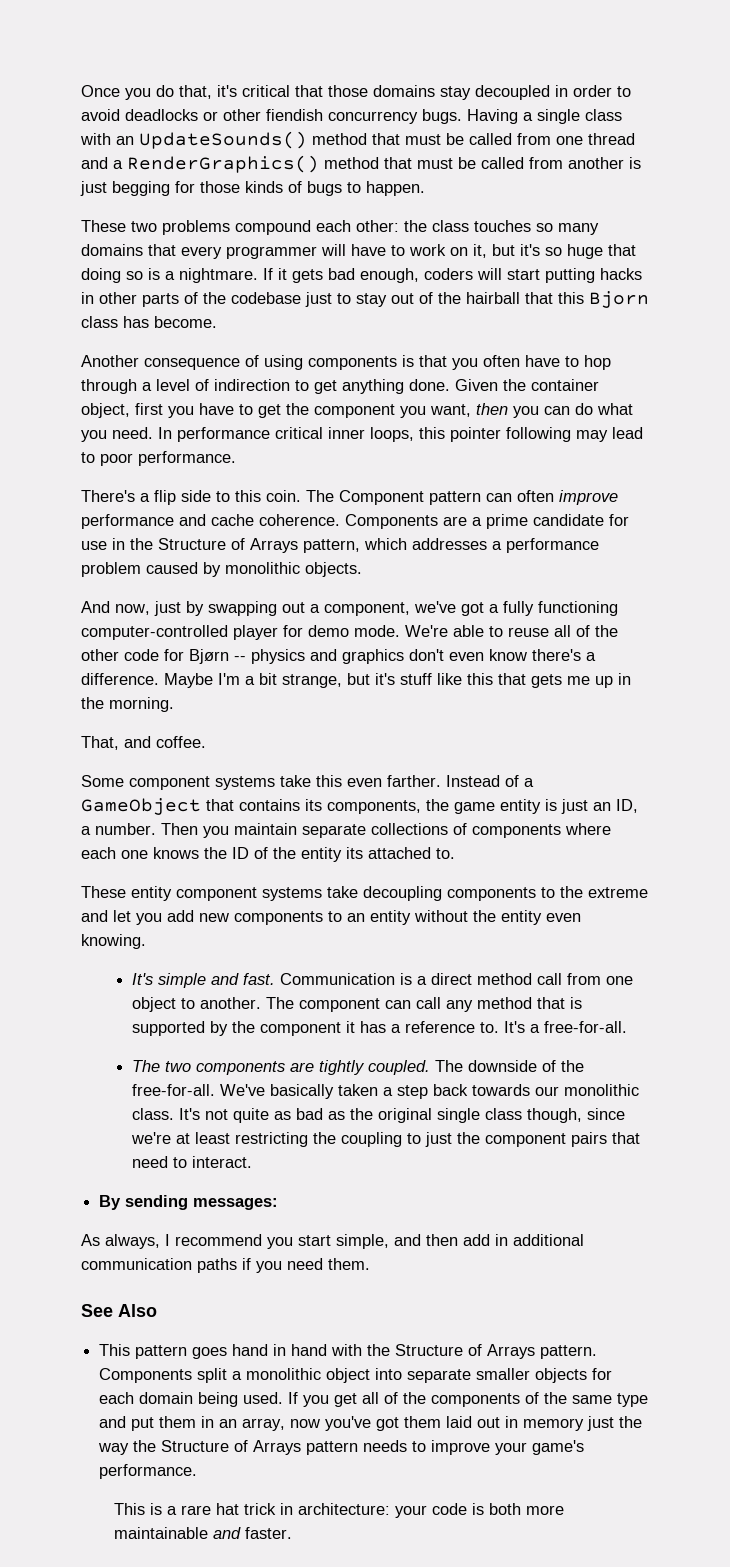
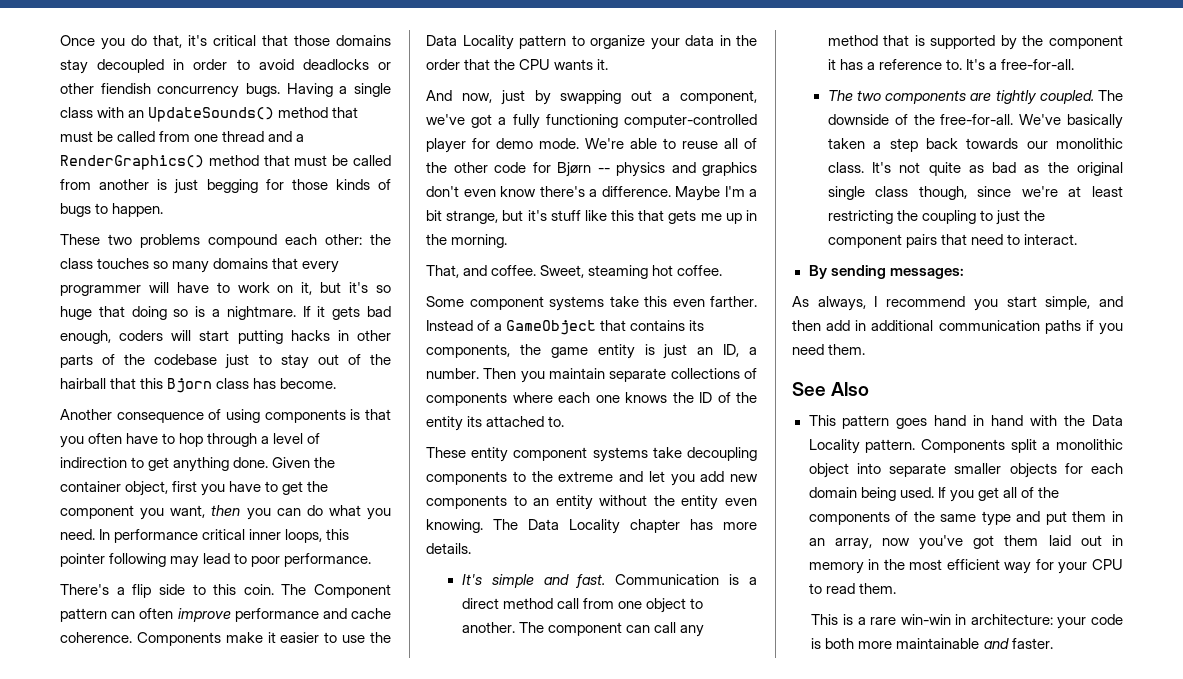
- Components are a prime candidate for use in the Structure of Arrays pattern, which addresses a performance problem caused by monolithic objects.
+ Components make it easier to use the Data Locality pattern to organize your data in the order that the CPU wants it.
+ Sweet, steaming hot coffee.
+ The Data Locality chapter has more details.
- This pattern goes hand in hand with the Structure of Arrays pattern.
+ This pattern goes hand in hand with the Data Locality pattern.
- If you get all of the components of the same type and put them in an array, now you've got them laid out in memory just the way the Structure of Arrays pattern needs to improve your game's performance.
+ If you get all of the components of the same type and put them in an array, now you've got them laid out in memory in the most efficient way for your CPU to read them.
- This is a rare hat trick in architecture: your code is both more maintainable and faster.
+ This is a rare win-win in architecture: your code is both more maintainable and faster.

